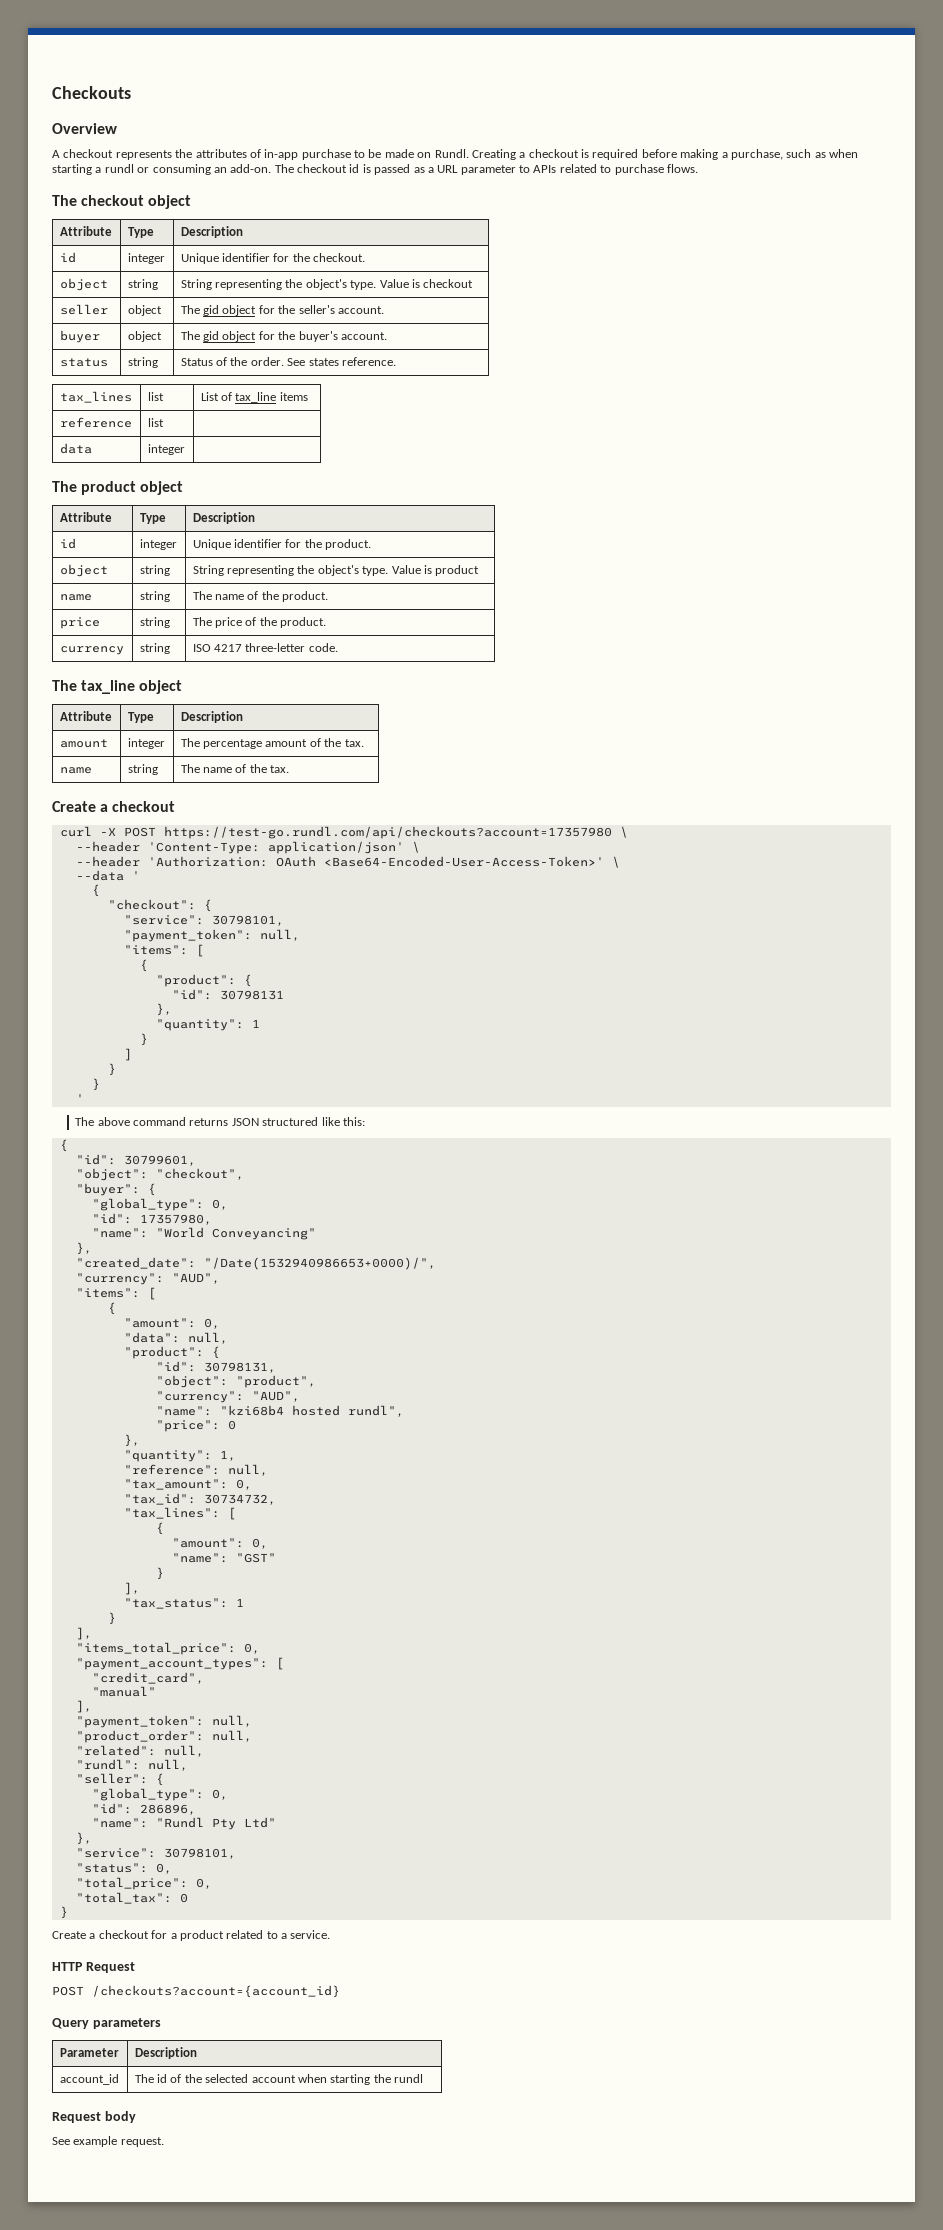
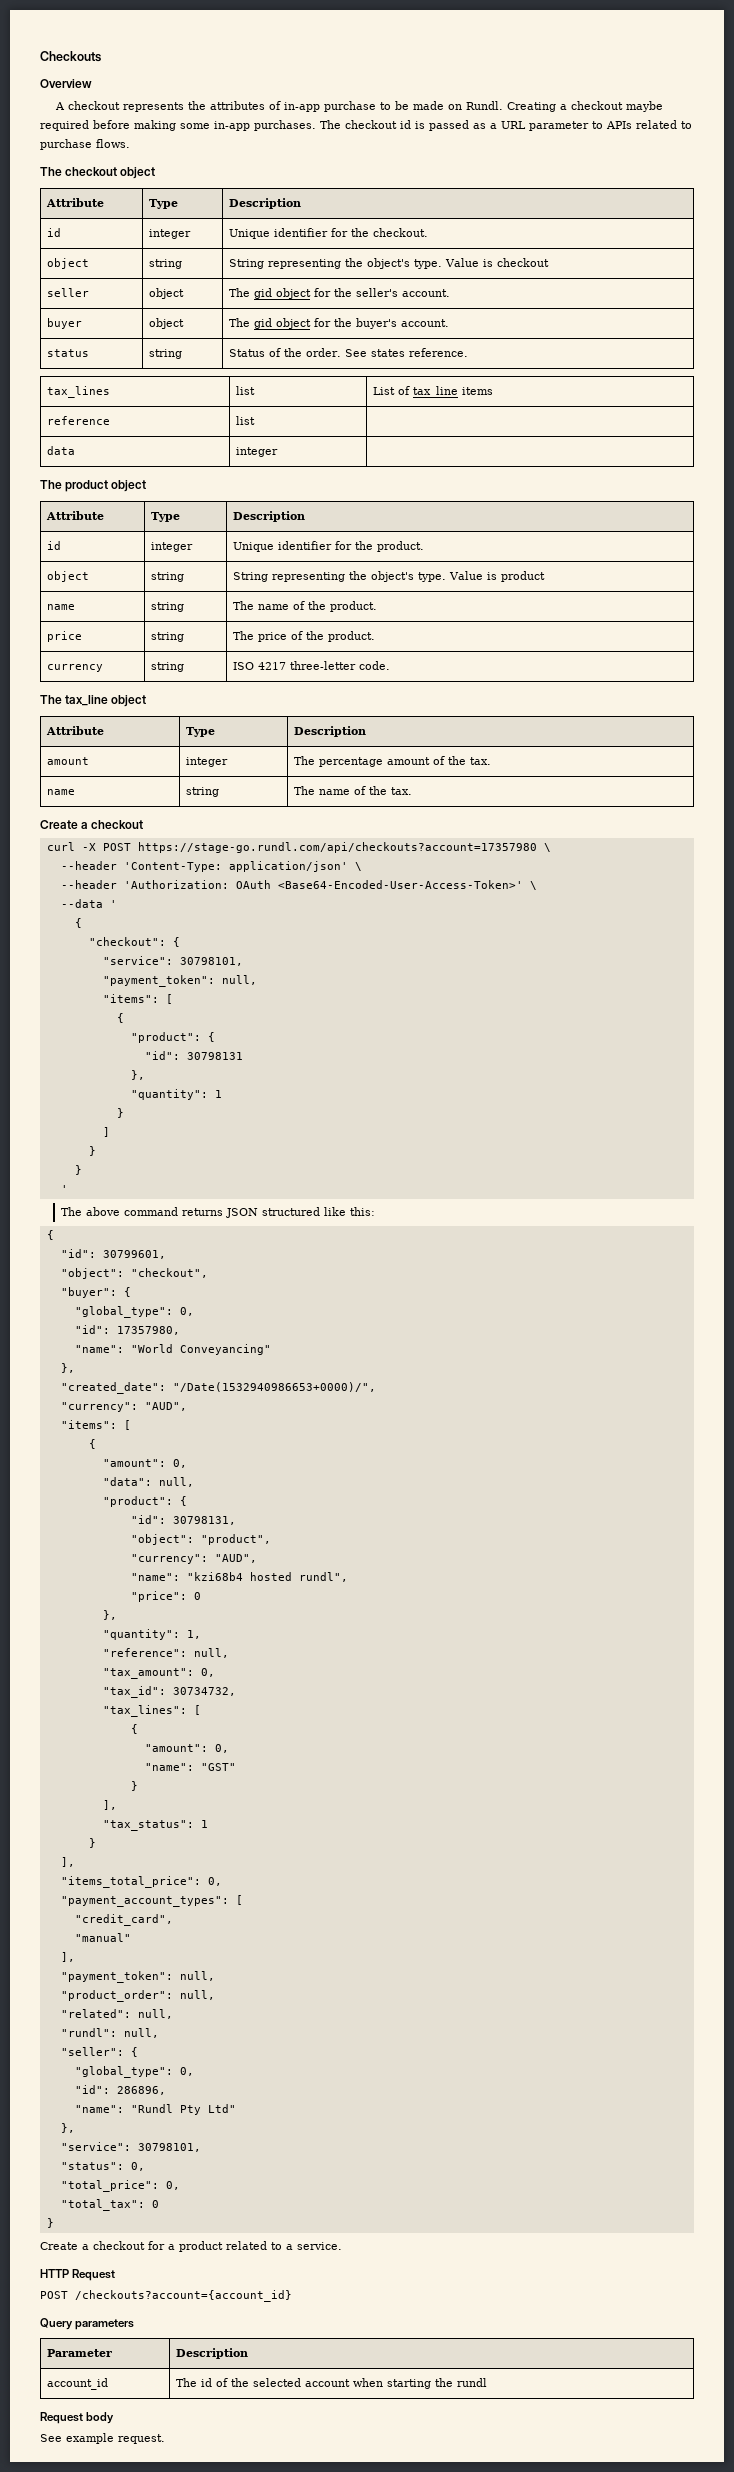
- Creating a checkout is required before making a purchase, such as when starting a rundl or consuming an add-on.
+ Creating a checkout maybe required before making some in-app purchases.
- curl -X POST https://test-go.rundl.com/api/checkouts?account=17357980 \
+ curl -X POST https://stage-go.rundl.com/api/checkouts?account=17357980 \

